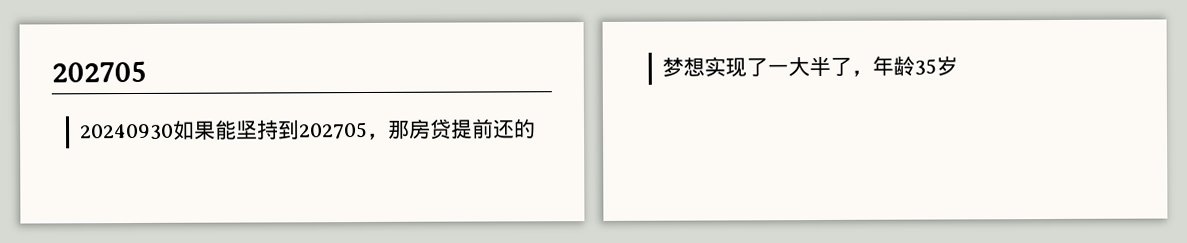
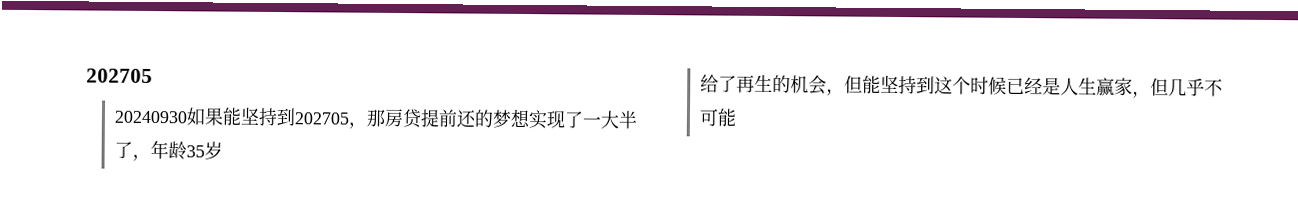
+ 给了再生的机会，但能坚持到这个时候已经是人生赢家，但几乎不可能

